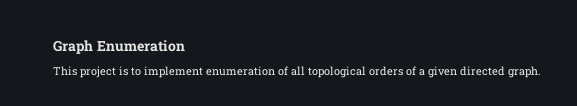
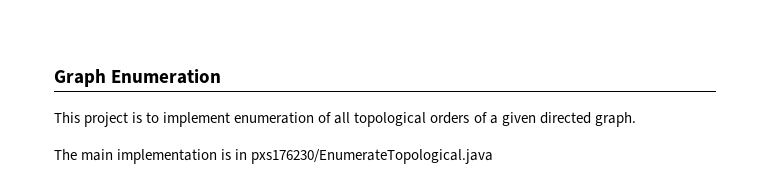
+ The main implementation is in pxs176230/EnumerateTopological.java

